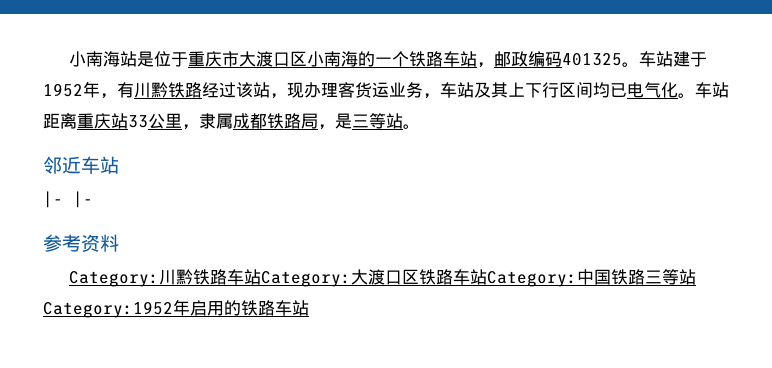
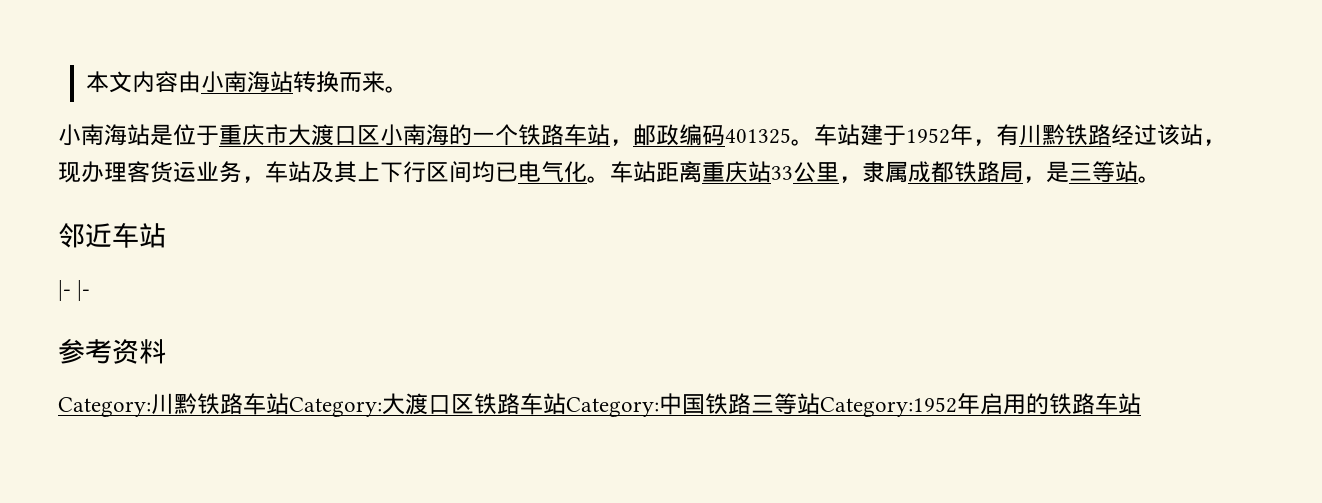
+ 本文内容由小南海站转换而来。

